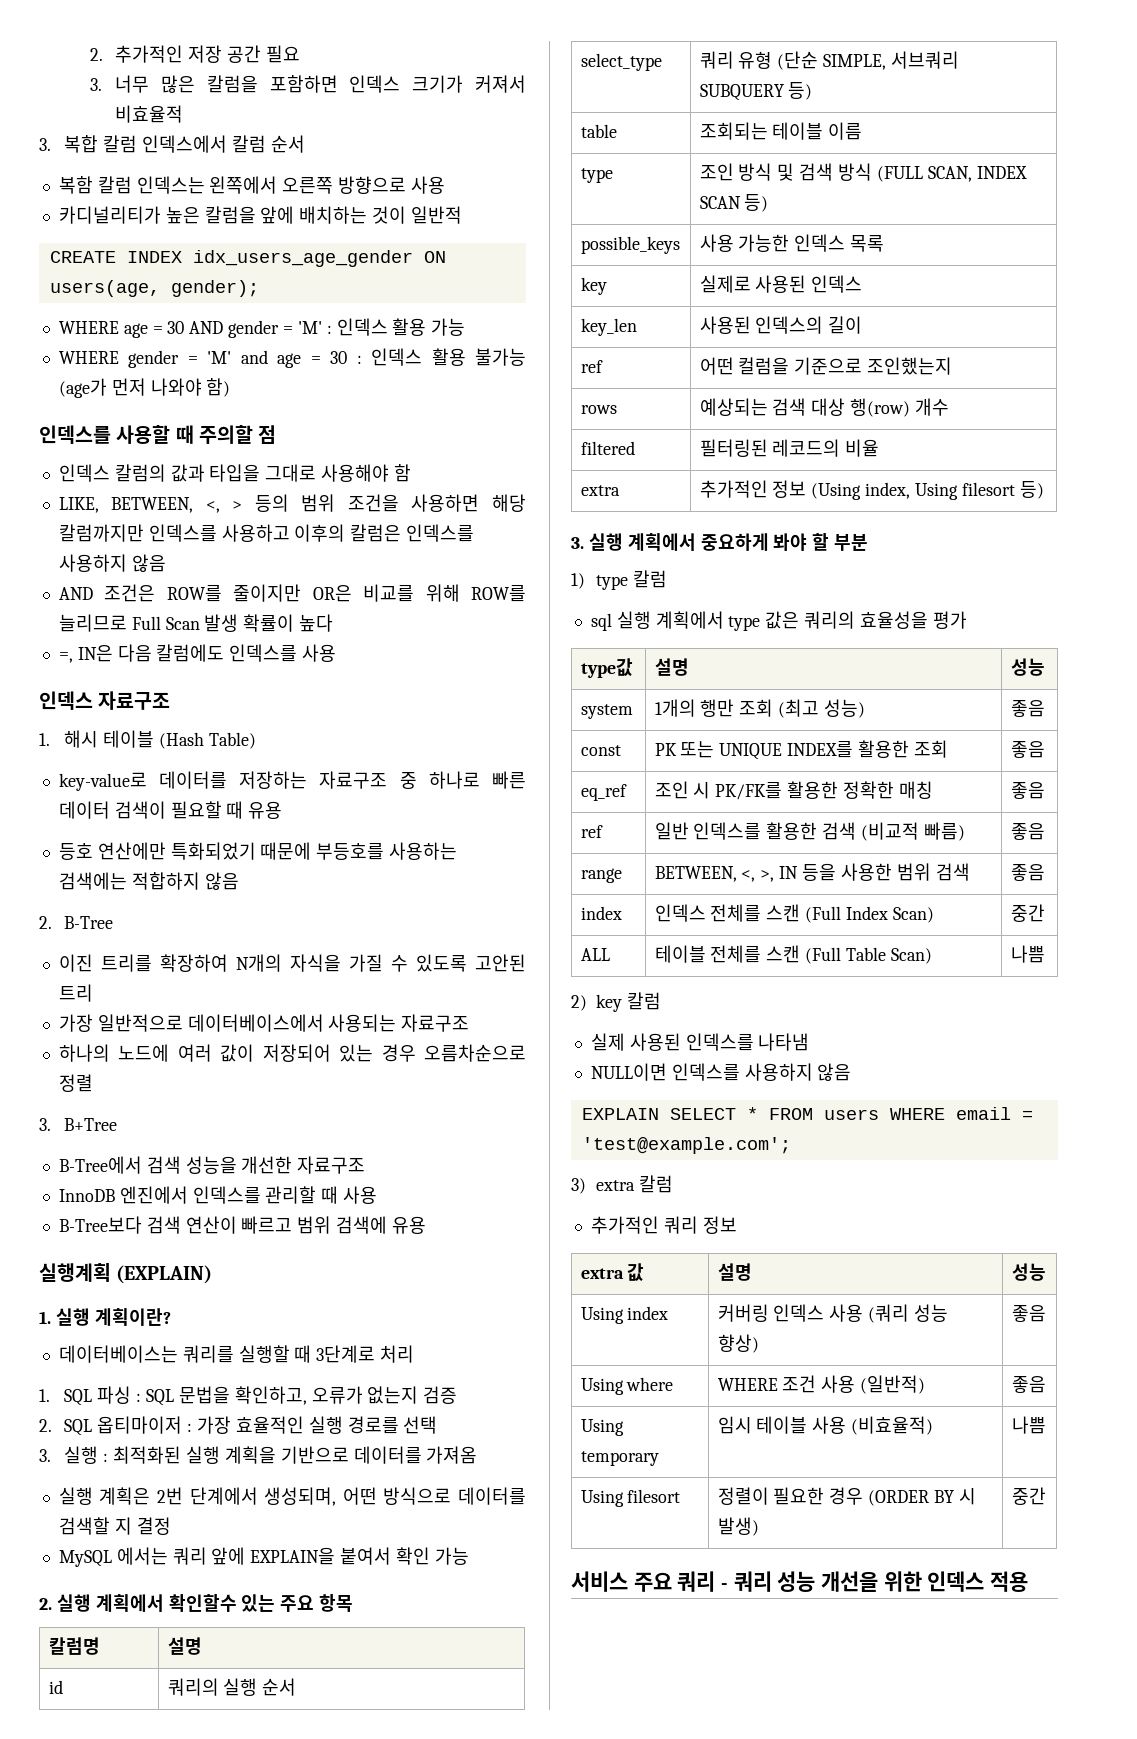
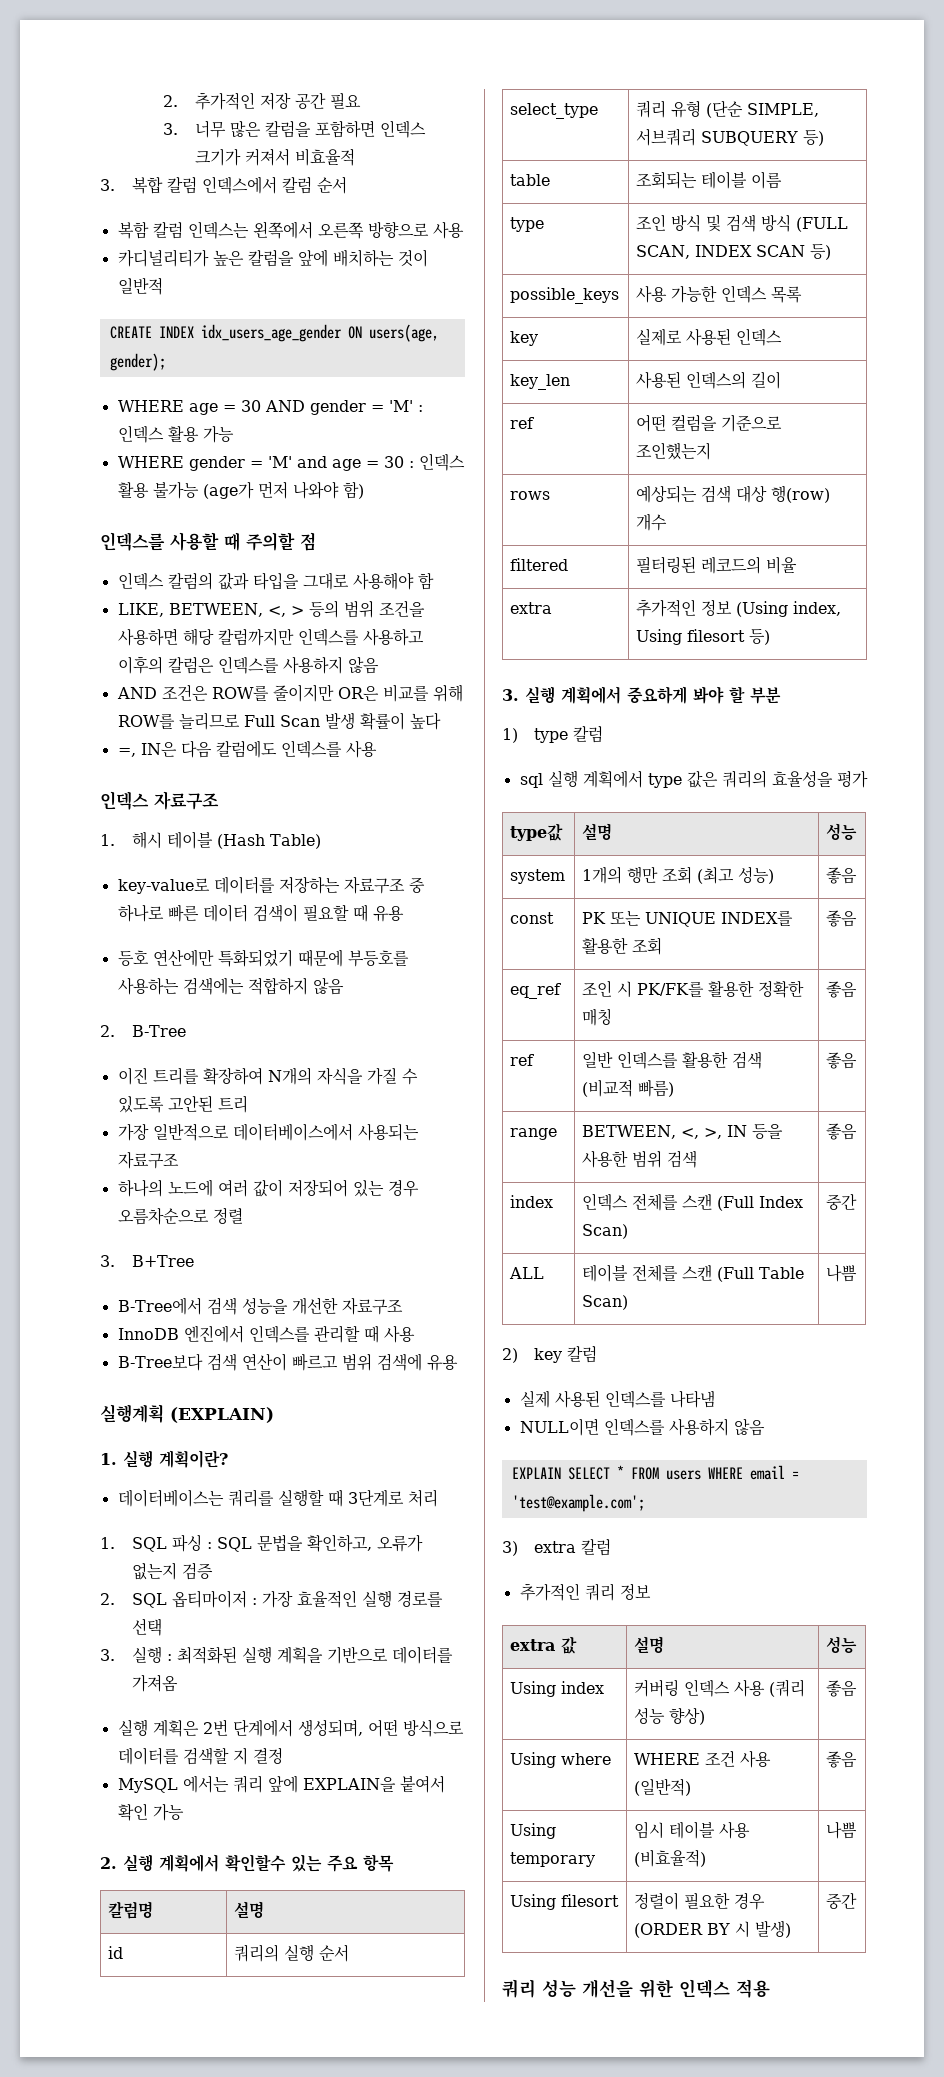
- 서비스 주요 쿼리 - 쿼리 성능 개선을 위한 인덱스 적용
+ 쿼리 성능 개선을 위한 인덱스 적용

